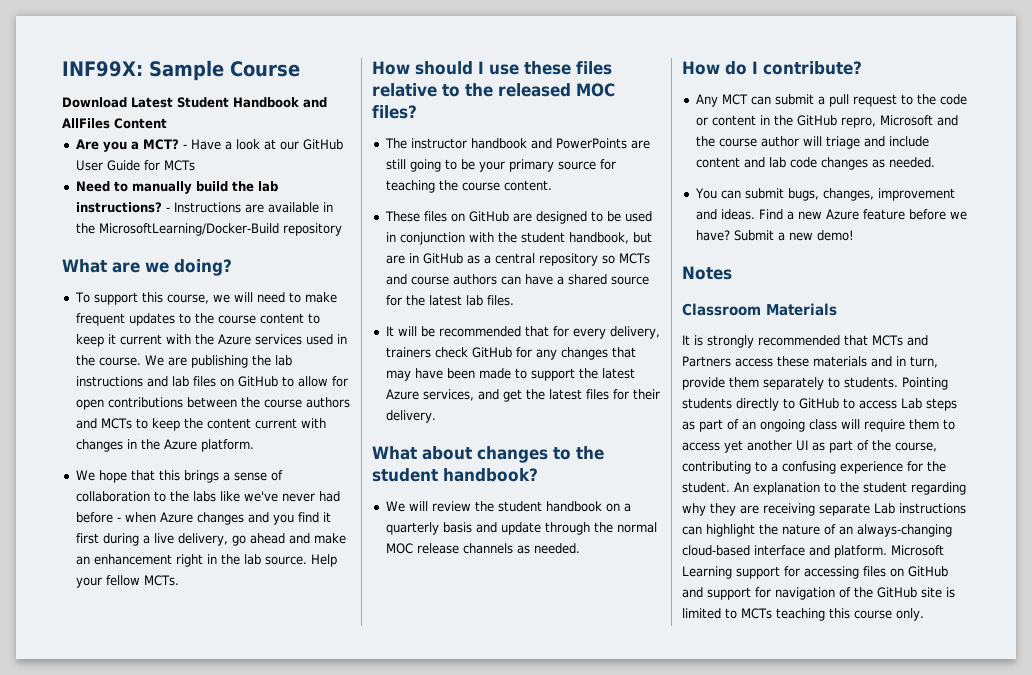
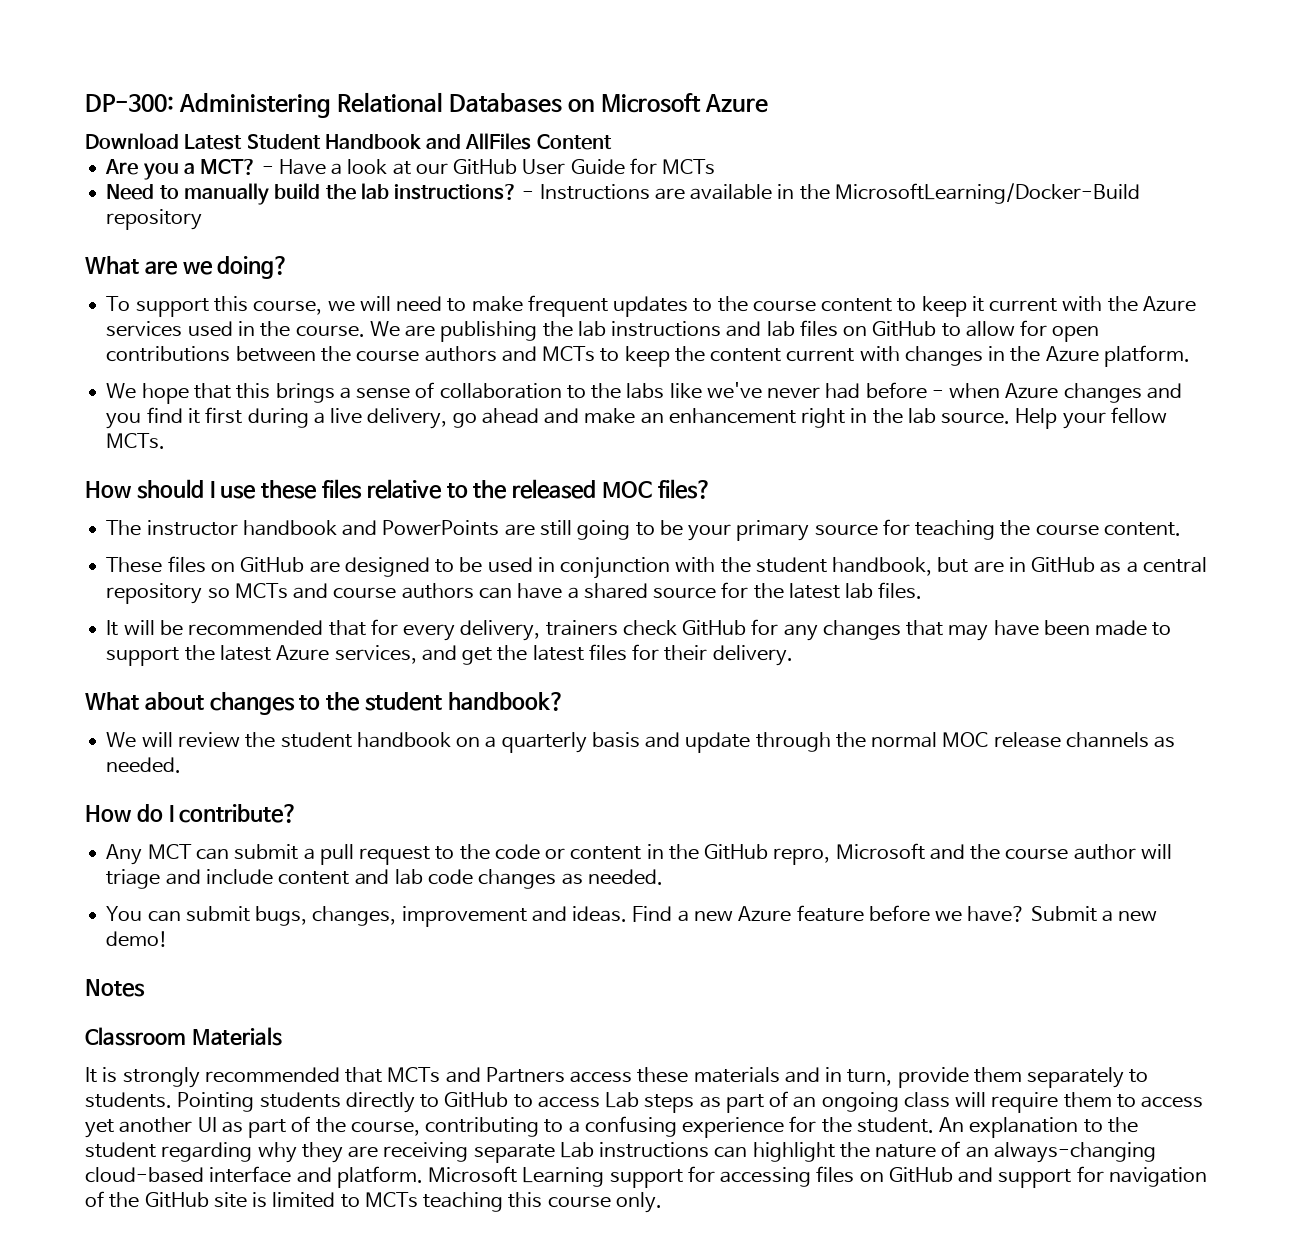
- INF99X: Sample Course
+ DP-300: Administering Relational Databases on Microsoft Azure

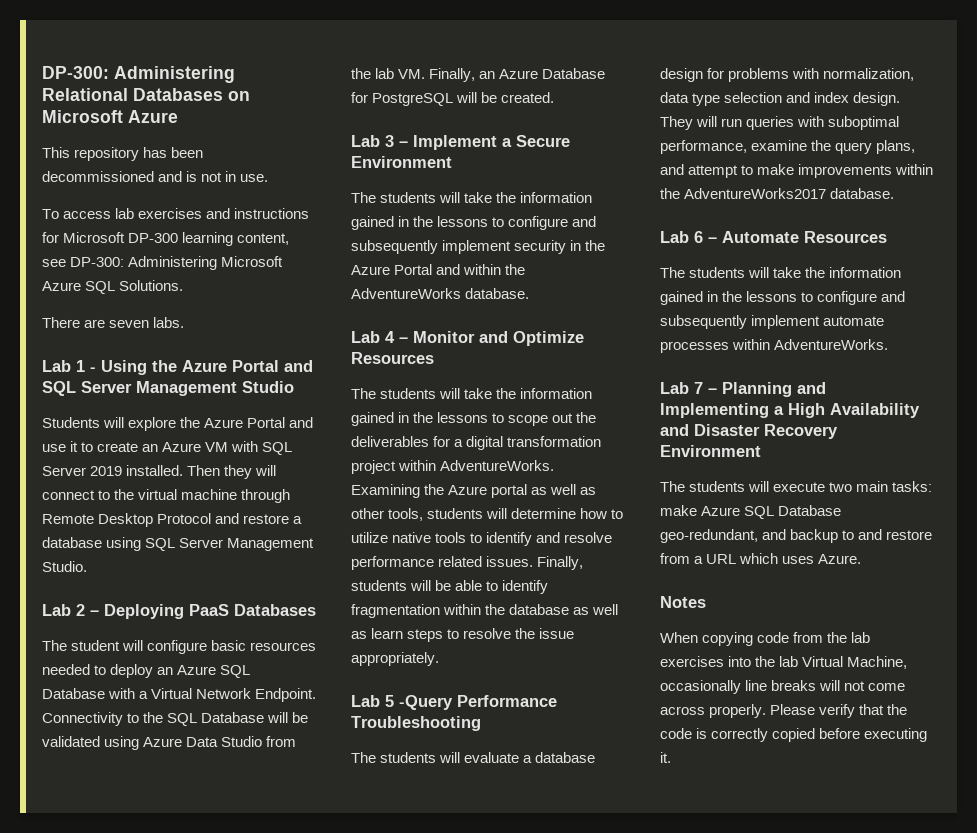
- Download Latest Student Handbook and AllFiles Content
- Are you a MCT? - Have a look at our GitHub User Guide for MCTs
- Need to manually build the lab instructions? - Instructions are available in the MicrosoftLearning/Docker-Build repository
- What are we doing?
- To support this course, we will need to make frequent updates to the course content to keep it current with the Azure services used in the course. We are publishing the lab instructions and lab files on GitHub to allow for open contributions between the course authors and MCTs to keep the content current with changes in the Azure platform.
- We hope that this brings a sense of collaboration to the labs like we've never had before - when Azure changes and you find it first during a live delivery, go ahead and make an enhancement right in the lab source. Help your fellow MCTs.
- How should I use these files relative to the released MOC files?
- The instructor handbook and PowerPoints are still going to be your primary source for teaching the course content.
- These files on GitHub are designed to be used in conjunction with the student handbook, but are in GitHub as a central repository so MCTs and course authors can have a shared source for the latest lab files.
- It will be recommended that for every delivery, trainers check GitHub for any changes that may have been made to support the latest Azure services, and get the latest files for their delivery.
- What about changes to the student handbook?
- We will review the student handbook on a quarterly basis and update through the normal MOC release channels as needed.
- How do I contribute?
- Any MCT can submit a pull request to the code or content in the GitHub repro, Microsoft and the course author will triage and include content and lab code changes as needed.
- You can submit bugs, changes, improvement and ideas. Find a new Azure feature before we have? Submit a new demo!
+ This repository has been decommissioned and is not in use.
+ To access lab exercises and instructions for Microsoft DP-300 learning content, see DP-300: Administering Microsoft Azure SQL Solutions.
+ There are seven labs.
+ Lab 1 - Using the Azure Portal and SQL Server Management Studio
+ Students will explore the Azure Portal and use it to create an Azure VM with SQL Server 2019 installed. Then they will connect to the virtual machine through Remote Desktop Protocol and restore a database using SQL Server Management Studio.
+ Lab 2 – Deploying PaaS Databases
+ The student will configure basic resources needed to deploy an Azure SQL Database with a Virtual Network Endpoint. Connectivity to the SQL Database will be validated using Azure Data Studio from the lab VM. Finally, an Azure Database for PostgreSQL will be created.
+ Lab 3 – Implement a Secure Environment
+ The students will take the information gained in the lessons to configure and subsequently implement security in the Azure Portal and within the AdventureWorks database.
+ Lab 4 – Monitor and Optimize Resources
+ The students will take the information gained in the lessons to scope out the deliverables for a digital transformation project within AdventureWorks. Examining the Azure portal as well as other tools, students will determine how to utilize native tools to identify and resolve performance related issues. Finally, students will be able to identify fragmentation within the database as well as learn steps to resolve the issue appropriately.
+ Lab 5 -Query Performance Troubleshooting
+ The students will evaluate a database design for problems with normalization, data type selection and index design. They will run queries with suboptimal performance, examine the query plans, and attempt to make improvements within the AdventureWorks2017 database.
+ Lab 6 – Automate Resources
+ The students will take the information gained in the lessons to configure and subsequently implement automate processes within AdventureWorks.
+ Lab 7 – Planning and Implementing a High Availability and Disaster Recovery Environment
+ The students will execute two main tasks: make Azure SQL Database geo-redundant, and backup to and restore from a URL which uses Azure.
  Notes
- Classroom Materials
- It is strongly recommended that MCTs and Partners access these materials and in turn, provide them separately to students. Pointing students directly to GitHub to access Lab steps as part of an ongoing class will require them to access yet another UI as part of the course, contributing to a confusing experience for the student. An explanation to the student regarding why they are receiving separate Lab instructions can highlight the nature of an always-changing cloud-based interface and platform. Microsoft Learning support for accessing files on GitHub and support for navigation of the GitHub site is limited to MCTs teaching this course only.
+ When copying code from the lab exercises into the lab Virtual Machine, occasionally line breaks will not come across properly. Please verify that the code is correctly copied before executing it.

